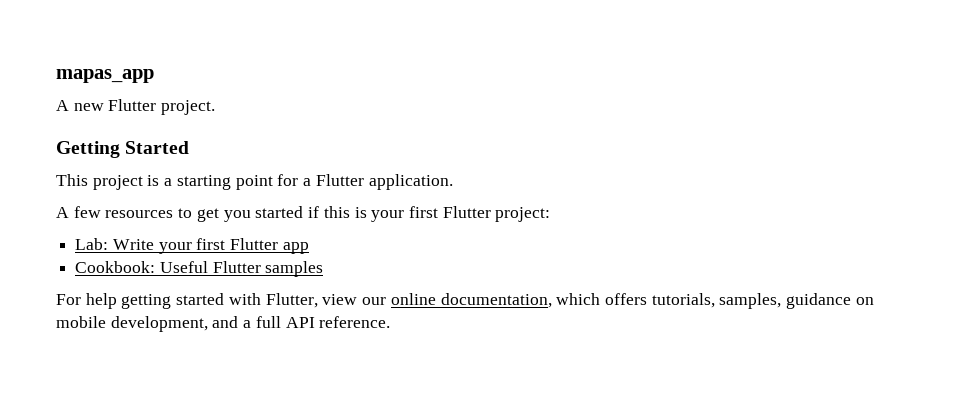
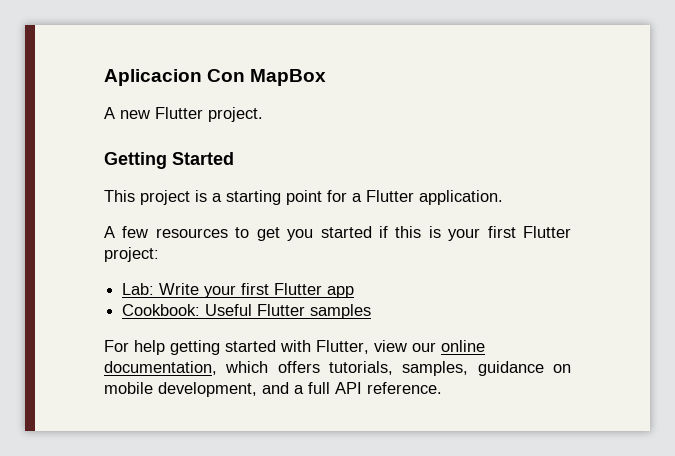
- mapas_app
+ Aplicacion Con MapBox

